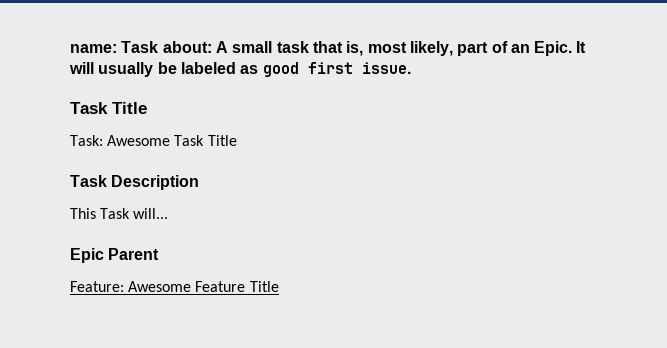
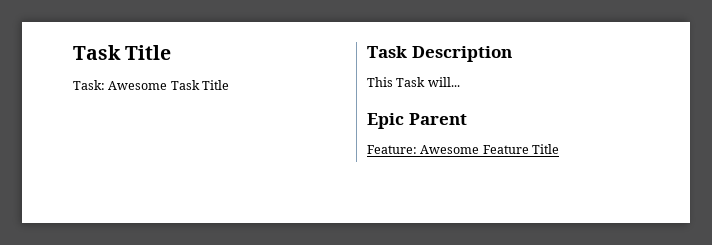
- name: Task about: A small task that is, most likely, part of an Epic. It will usually be labeled as good first issue.

